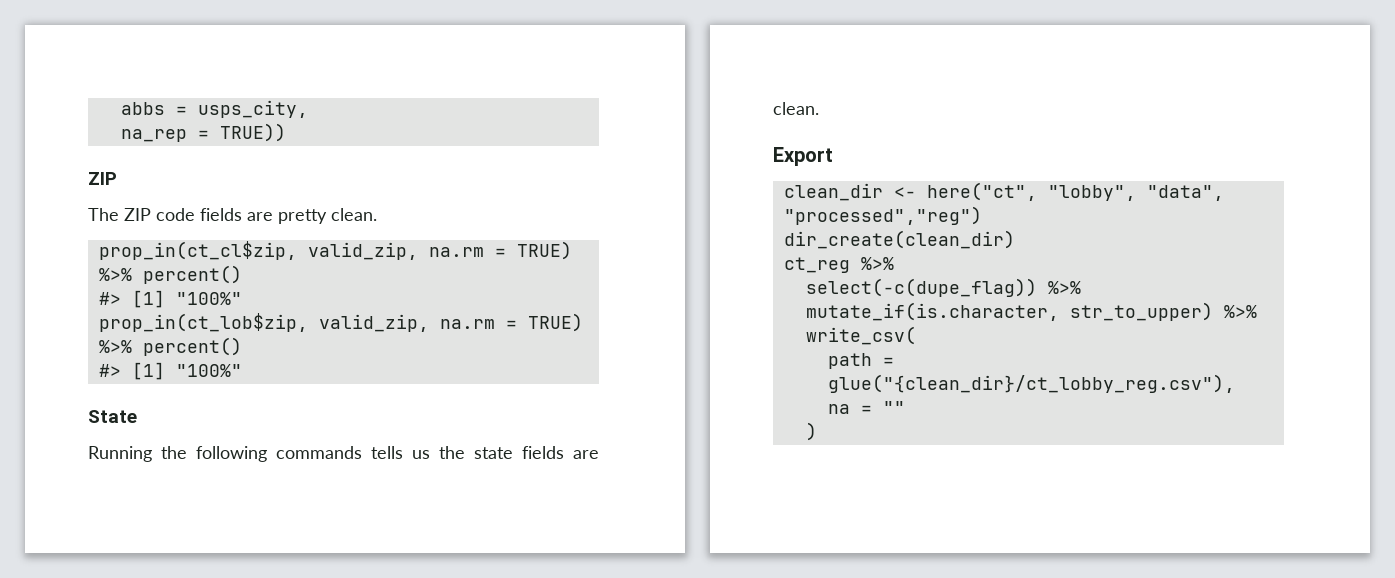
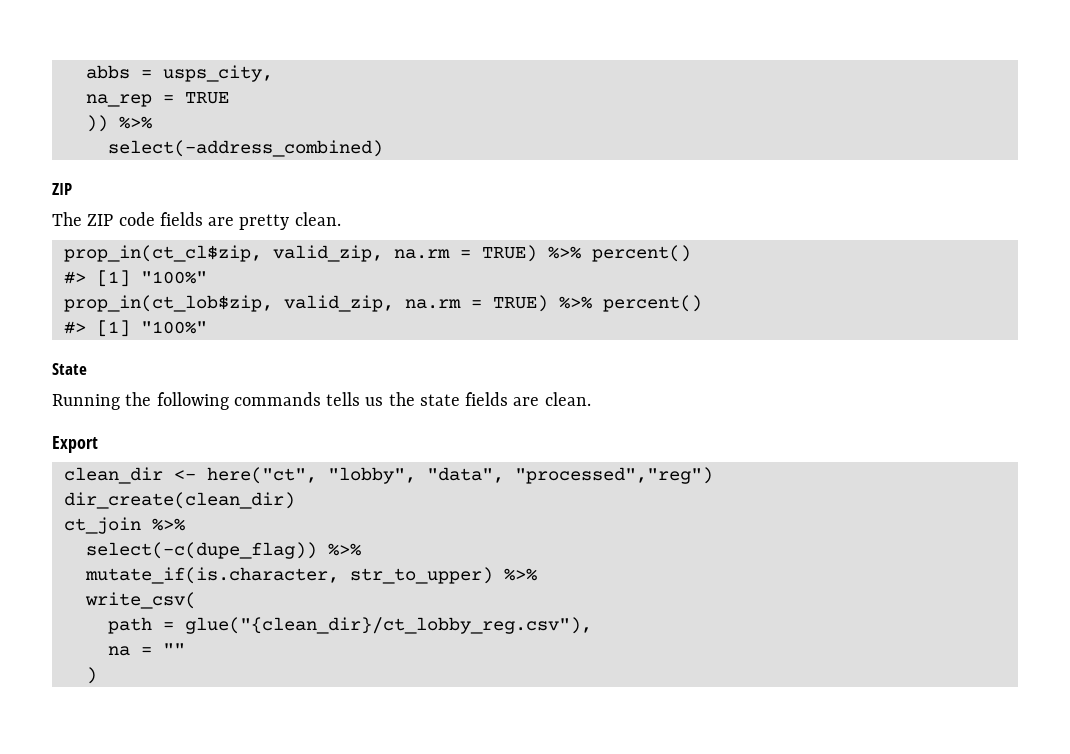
- na_rep = TRUE))
+ na_rep = TRUE
+ )) %>%
+ select(-address_combined)
- ct_reg %>%
+ ct_join %>%

